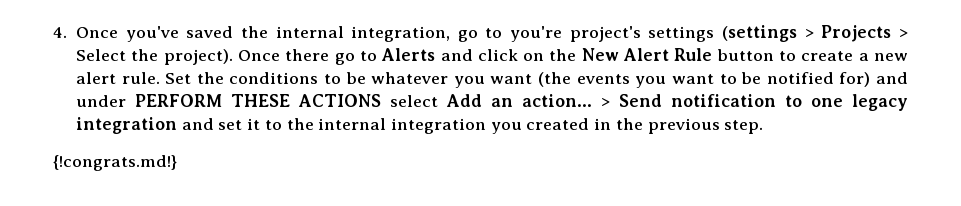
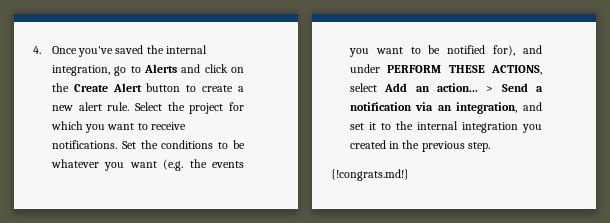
- 4. Once you've saved the internal integration, go to you're project's settings (settings > Projects > Select the project). Once there go to Alerts and click on the New Alert Rule button to create a new alert rule.
+ 4. Once you've saved the internal integration, go to Alerts and click on the Create Alert button to create a new alert rule.
+ Select the project for which you want to receive notifications.
- Set the conditions to be whatever you want (the events you want to be notified for) and under PERFORM THESE ACTIONS select Add an action...
+ Set the conditions to be whatever you want (e.g. the events you want to be notified for), and under PERFORM THESE ACTIONS, select Add an action...
- > Send notification to one legacy integration and set it to the internal integration you created in the previous step.
+ > Send a notification via an integration, and set it to the internal integration you created in the previous step.

